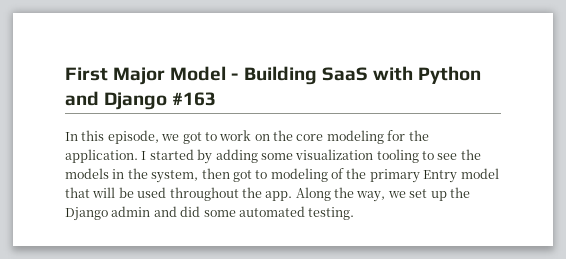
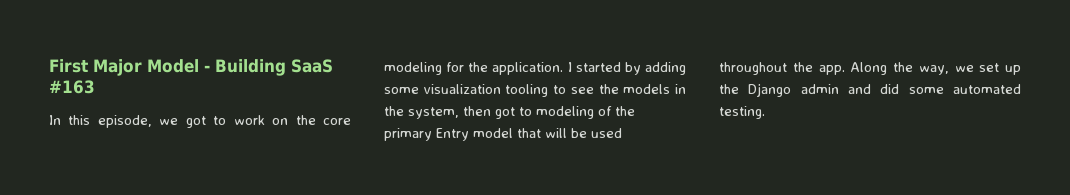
- First Major Model - Building SaaS with Python and Django #163
+ First Major Model - Building SaaS #163

